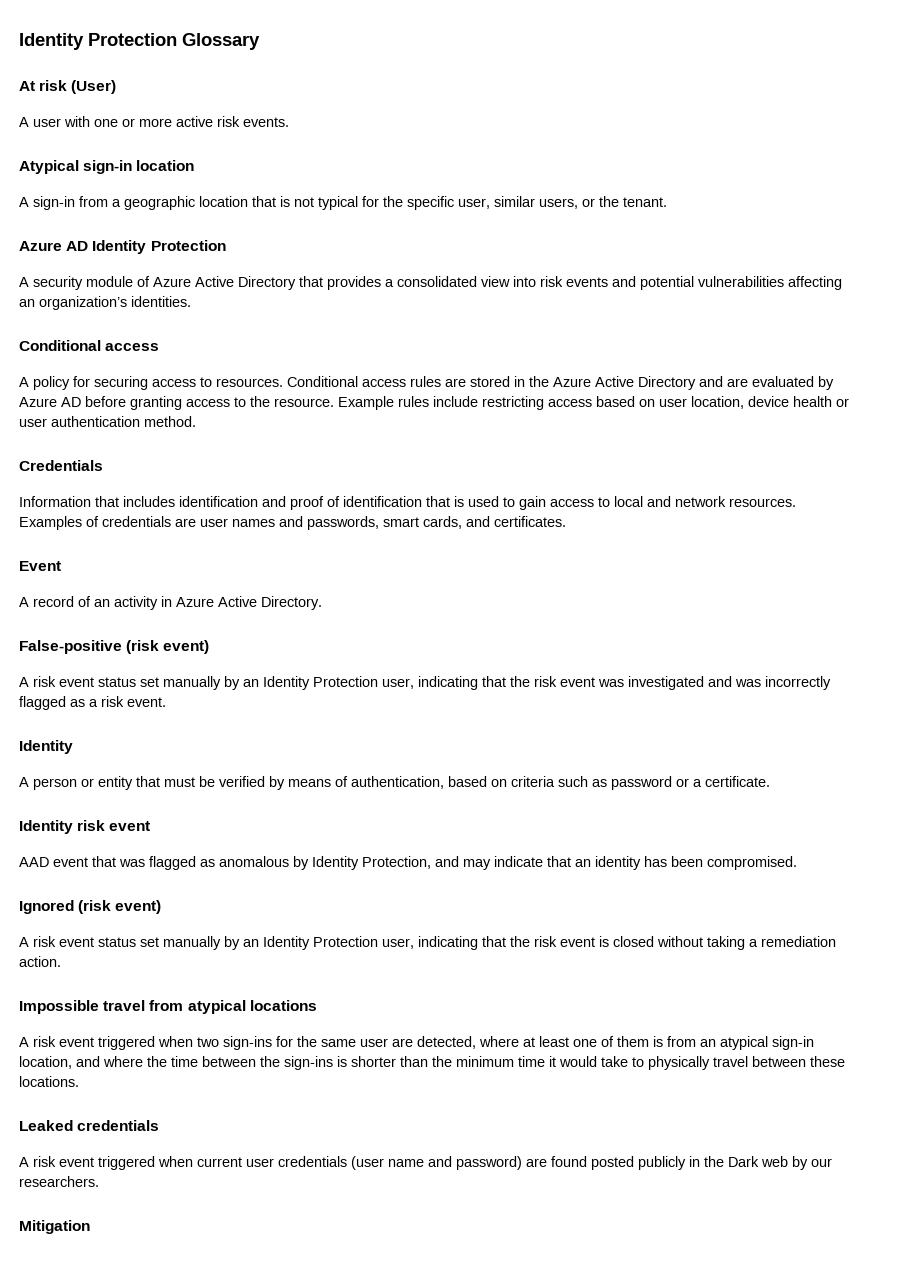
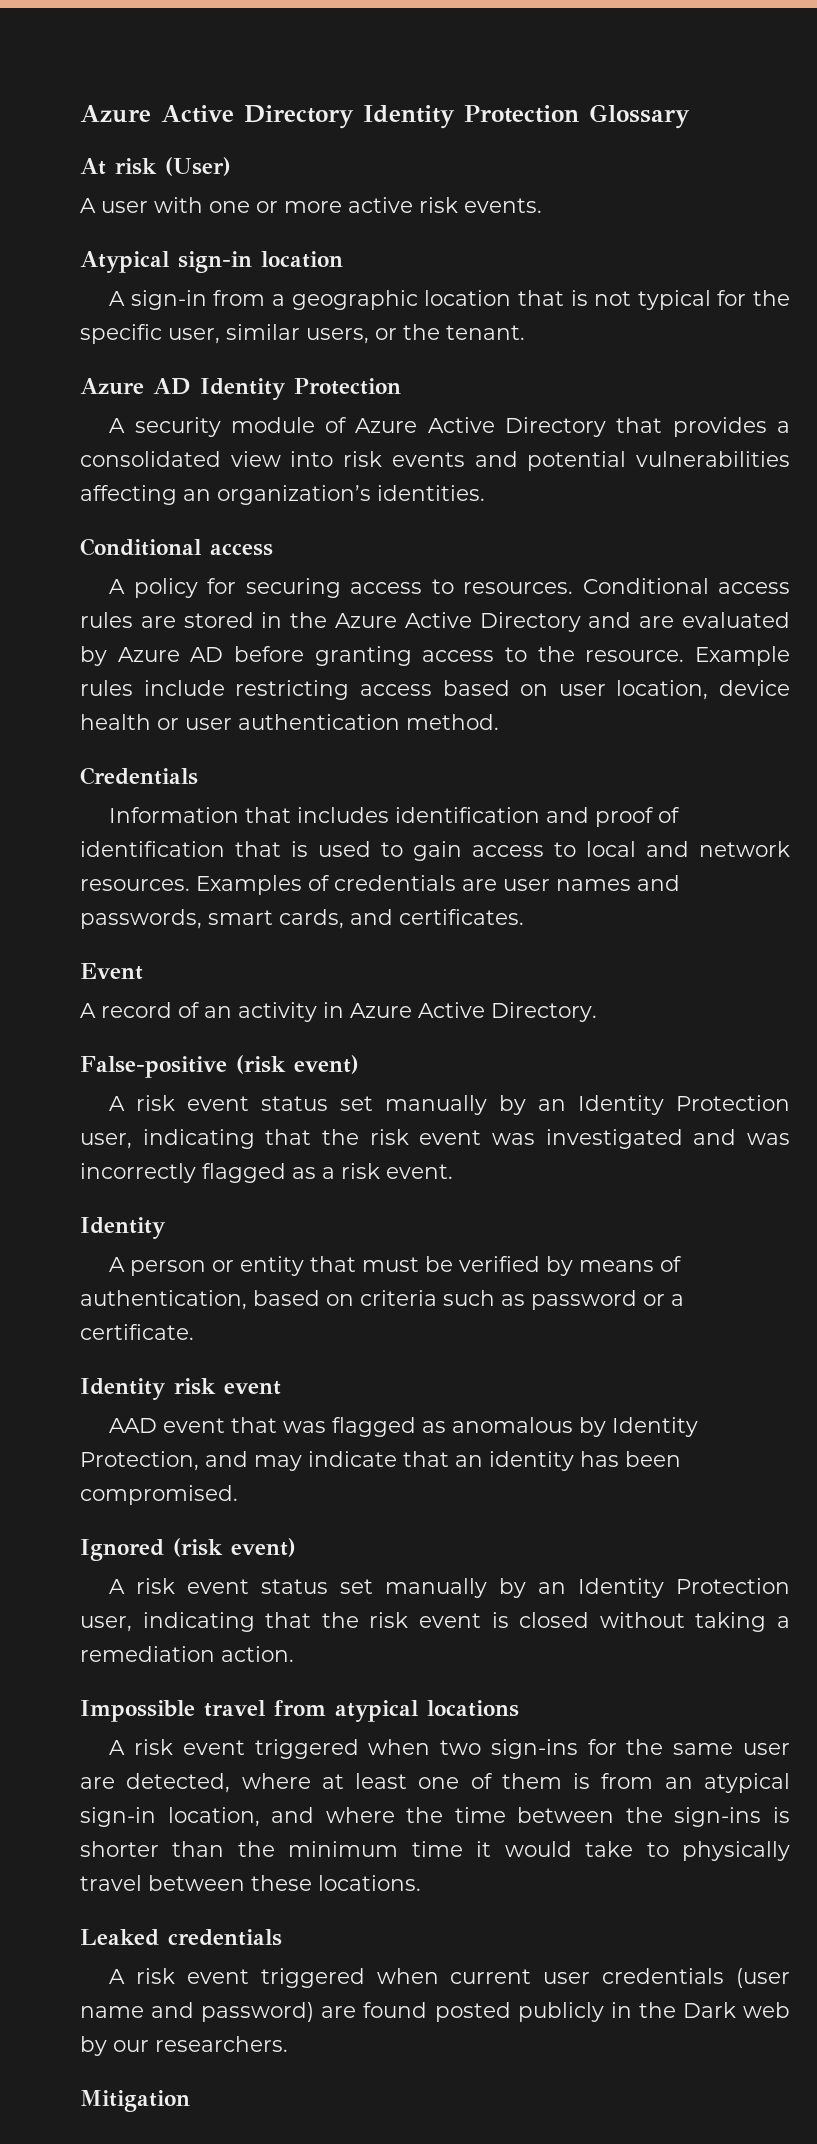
- Identity Protection Glossary
+ Azure Active Directory Identity Protection Glossary

